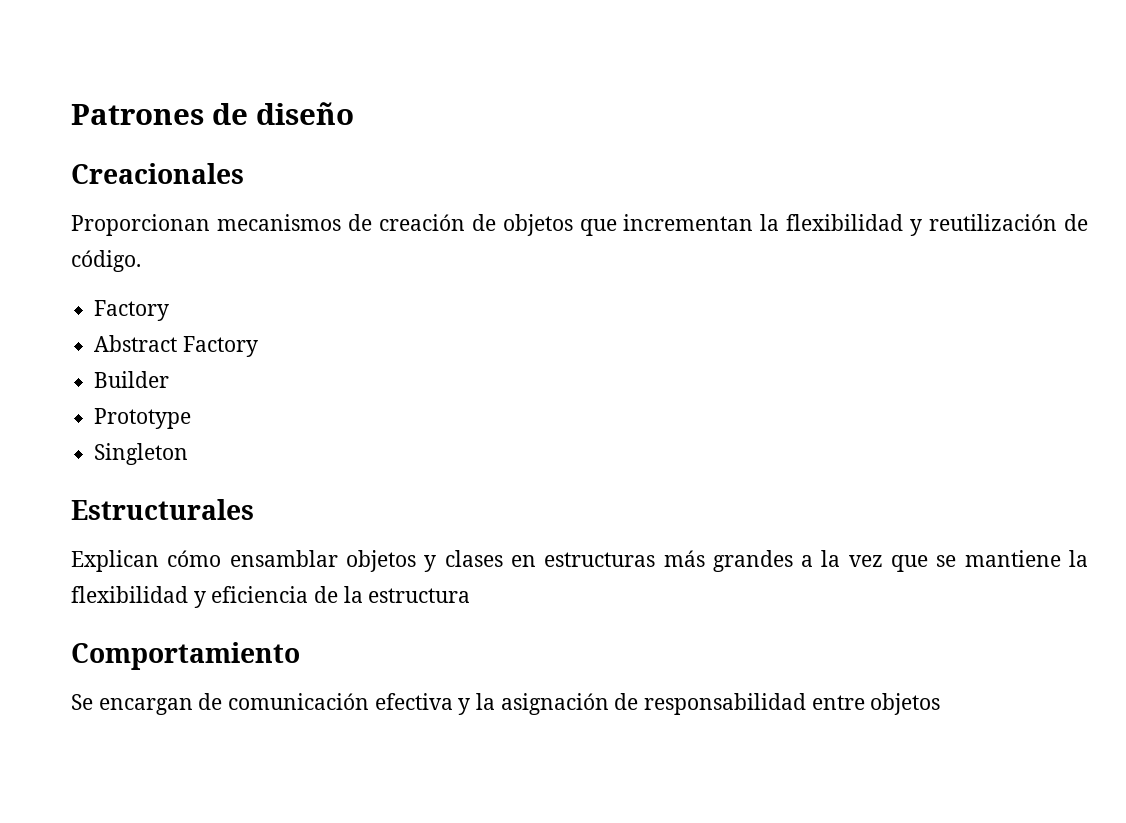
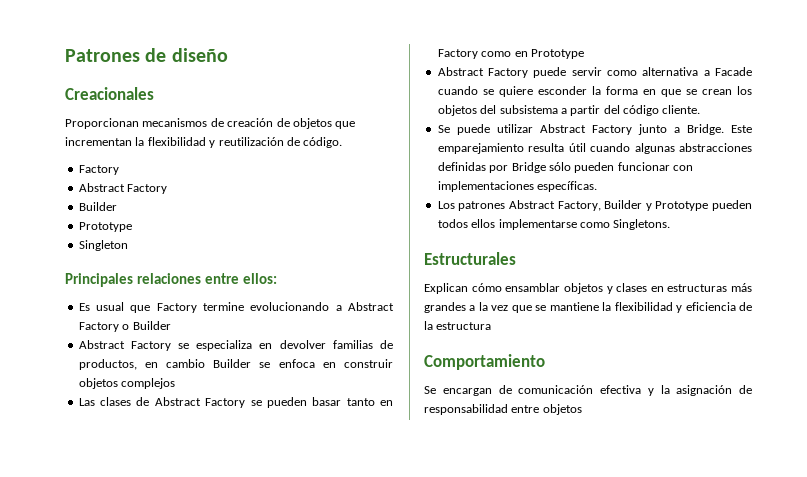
+ Principales relaciones entre ellos:
+ Es usual que Factory termine evolucionando a Abstract Factory o Builder
+ Abstract Factory se especializa en devolver familias de productos, en cambio Builder se enfoca en construir objetos complejos
+ Las clases de Abstract Factory se pueden basar tanto en Factory como en Prototype
+ Abstract Factory puede servir como alternativa a Facade cuando se quiere esconder la forma en que se crean los objetos del subsistema a partir del código cliente.
+ Se puede utilizar Abstract Factory junto a Bridge. Este emparejamiento resulta útil cuando algunas abstracciones definidas por Bridge sólo pueden funcionar con implementaciones específicas.
+ Los patrones Abstract Factory, Builder y Prototype pueden todos ellos implementarse como Singletons.

